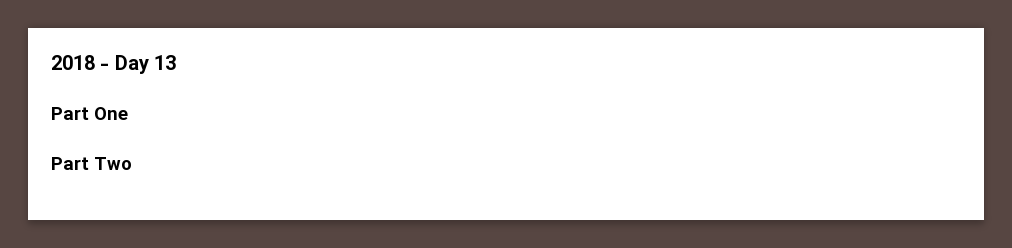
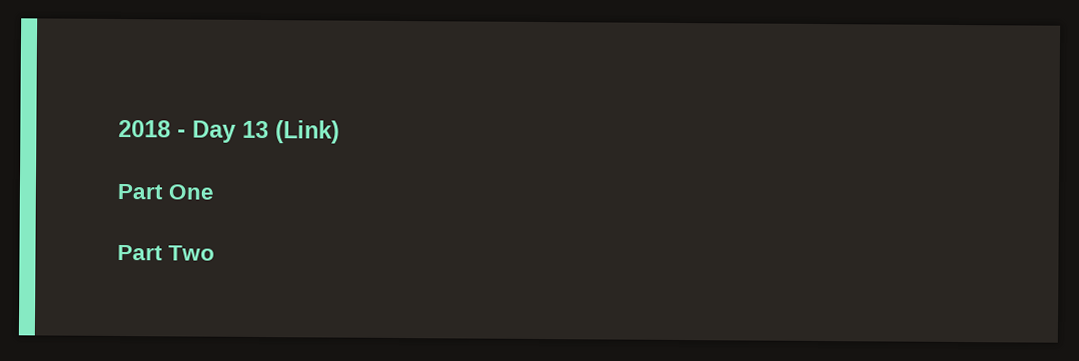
- 2018 - Day 13
+ 2018 - Day 13 (Link)

